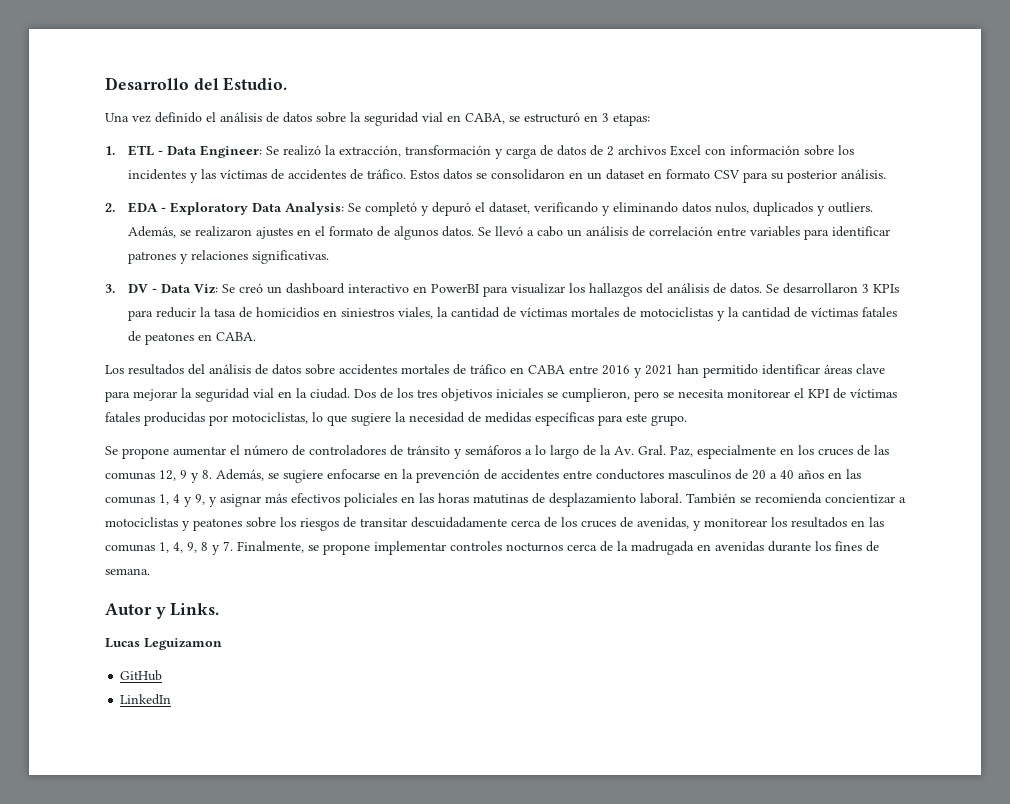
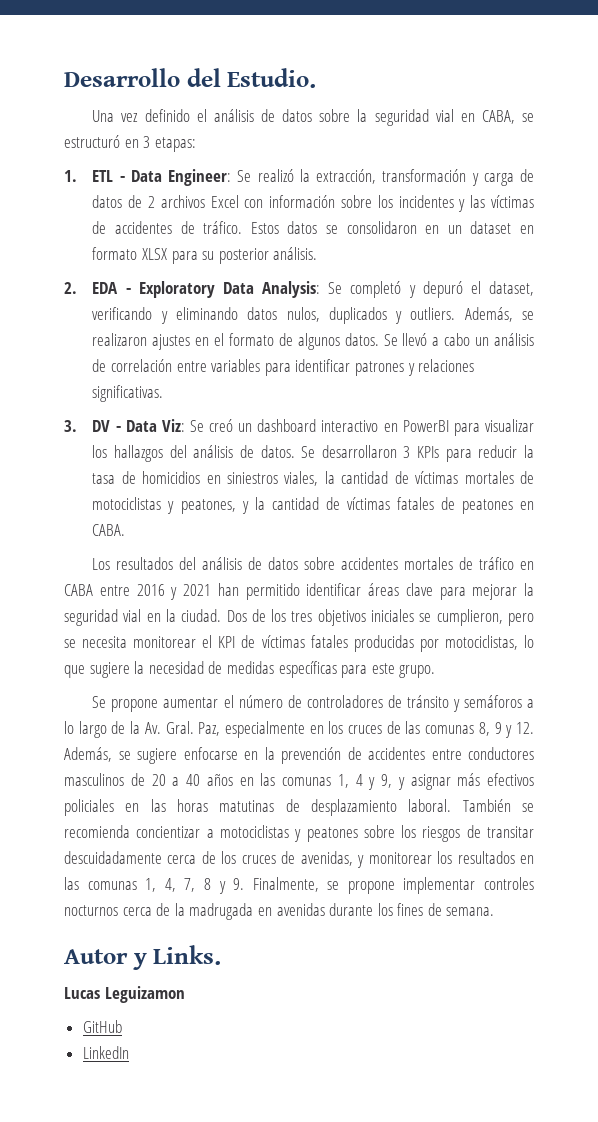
- Estos datos se consolidaron en un dataset en formato CSV para su posterior análisis.
+ Estos datos se consolidaron en un dataset en formato XLSX para su posterior análisis.
- Se desarrollaron 3 KPIs para reducir la tasa de homicidios en siniestros viales, la cantidad de víctimas mortales de motociclistas y la cantidad de víctimas fatales de peatones en CABA.
+ Se desarrollaron 3 KPIs para reducir la tasa de homicidios en siniestros viales, la cantidad de víctimas mortales de motociclistas y peatones, y la cantidad de víctimas fatales de peatones en CABA.
- Paz, especialmente en los cruces de las comunas 12, 9 y 8. Además, se sugiere enfocarse en la prevención de accidentes entre conductores masculinos de 20 a 40 años en las comunas 1, 4 y 9, y asignar más efectivos policiales en las horas matutinas de desplazamiento laboral.
+ Paz, especialmente en los cruces de las comunas 8, 9 y 12. Además, se sugiere enfocarse en la prevención de accidentes entre conductores masculinos de 20 a 40 años en las comunas 1, 4 y 9, y asignar más efectivos policiales en las horas matutinas de desplazamiento laboral.
- También se recomienda concientizar a motociclistas y peatones sobre los riesgos de transitar descuidadamente cerca de los cruces de avenidas, y monitorear los resultados en las comunas 1, 4, 9, 8 y 7. Finalmente, se propone implementar controles nocturnos cerca de la madrugada en avenidas durante los fines de semana.
+ También se recomienda concientizar a motociclistas y peatones sobre los riesgos de transitar descuidadamente cerca de los cruces de avenidas, y monitorear los resultados en las comunas 1, 4, 7, 8 y 9. Finalmente, se propone implementar controles nocturnos cerca de la madrugada en avenidas durante los fines de semana.

